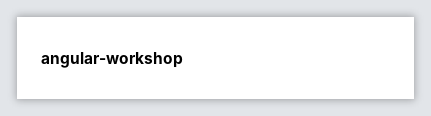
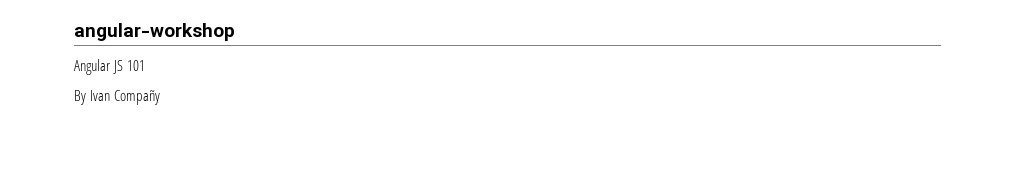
+ Angular JS 101
+ By Ivan Compañy

